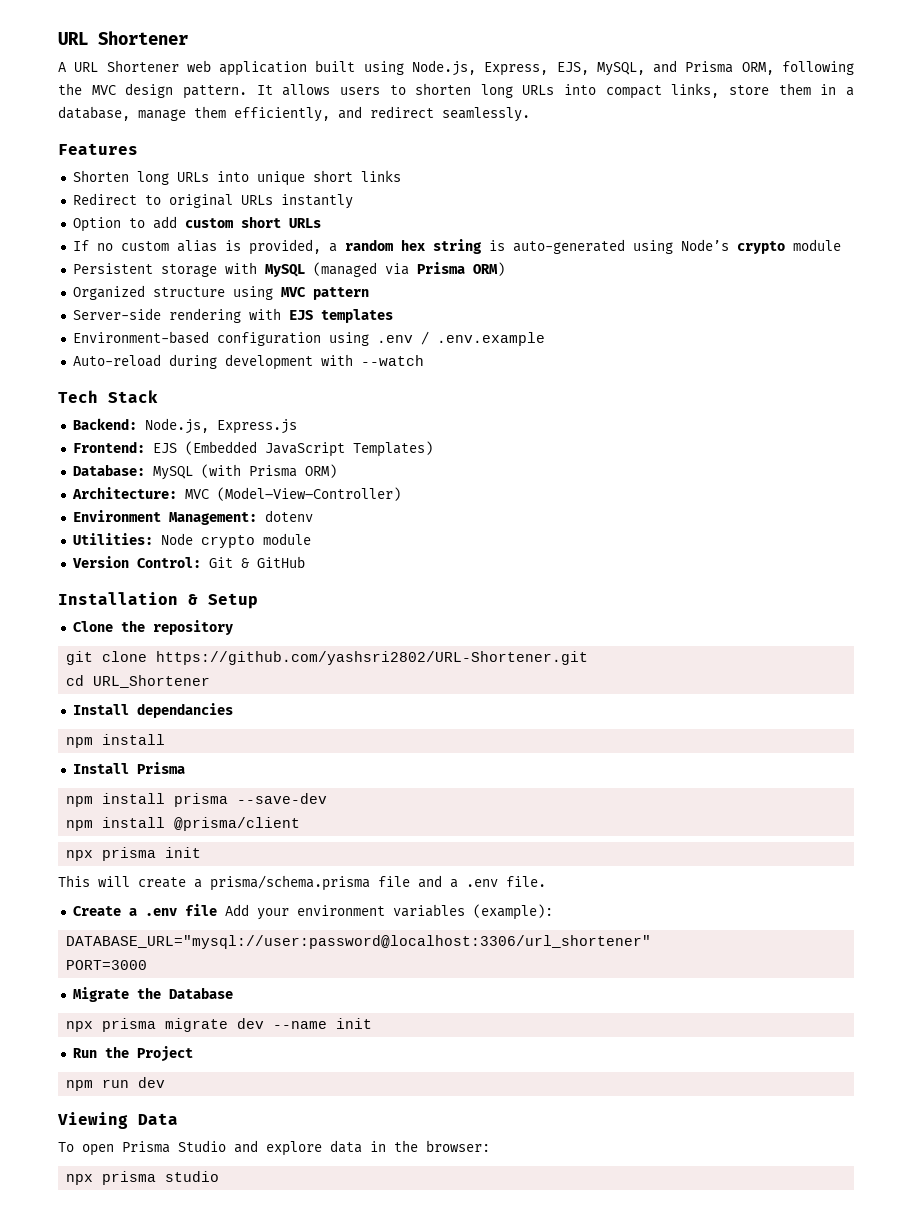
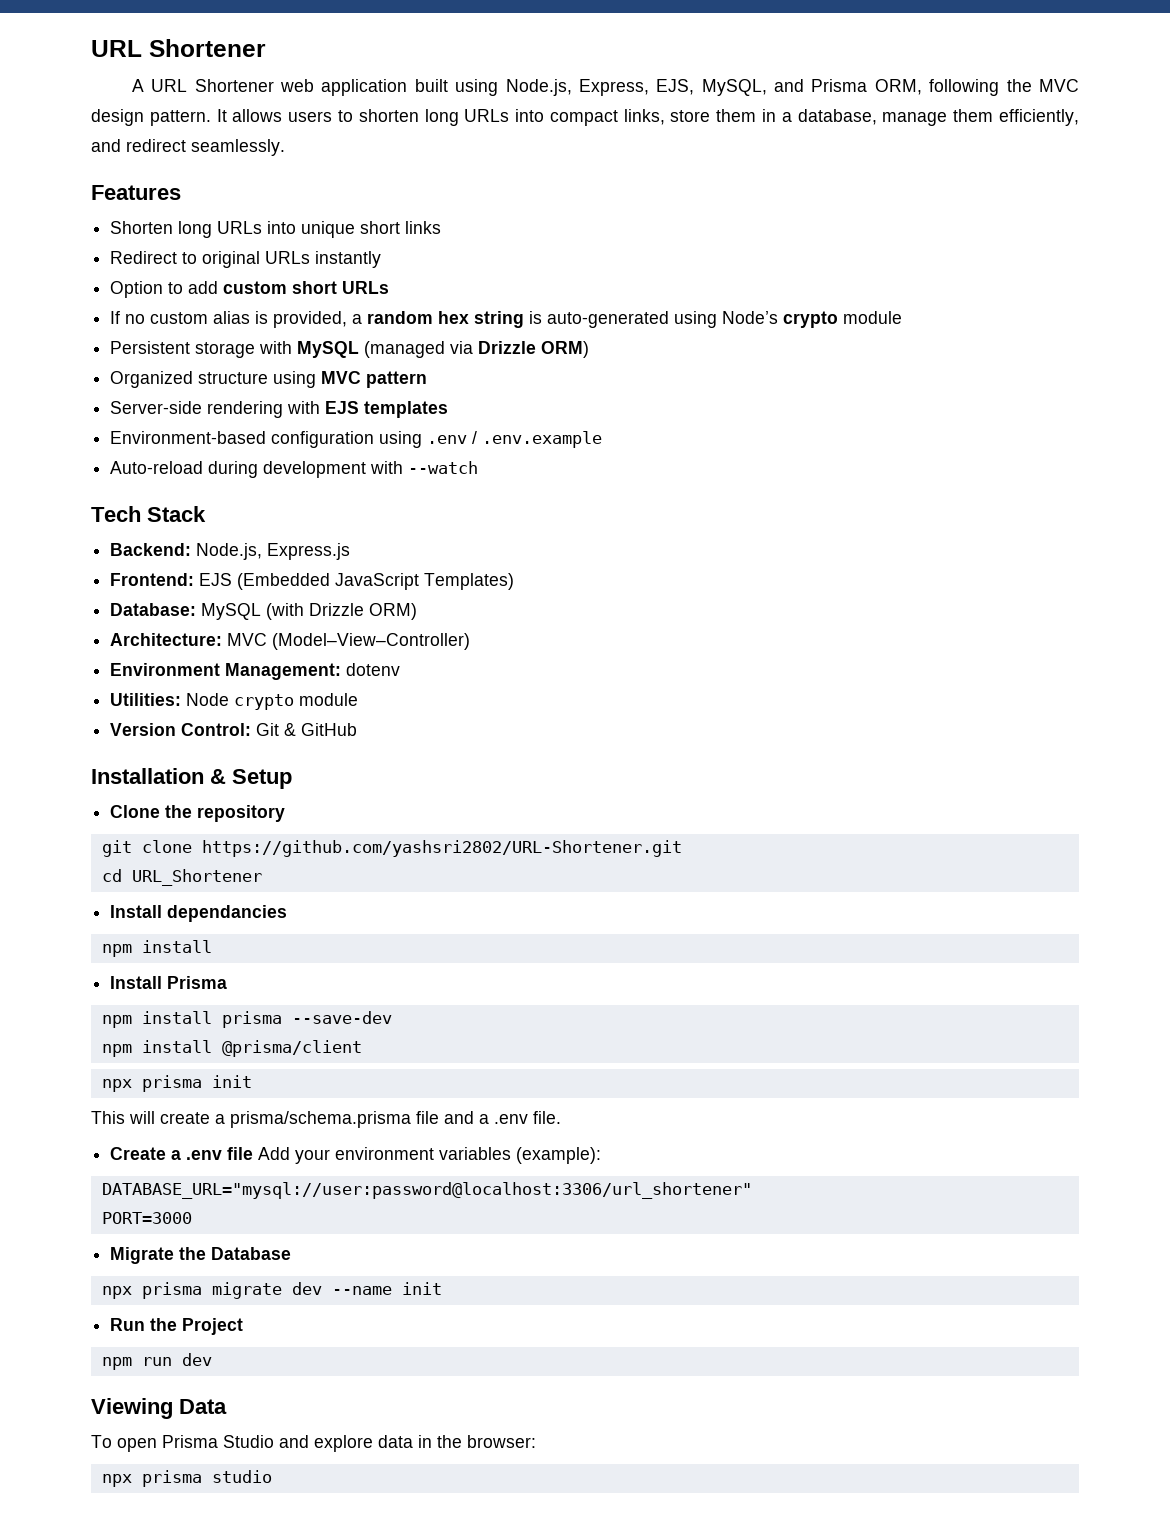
- Persistent storage with MySQL (managed via Prisma ORM)
+ Persistent storage with MySQL (managed via Drizzle ORM)
- Database: MySQL (with Prisma ORM)
+ Database: MySQL (with Drizzle ORM)

